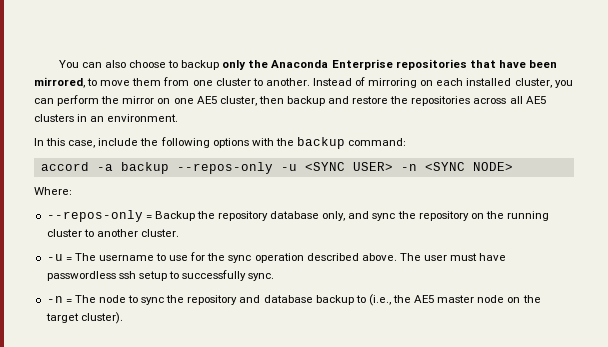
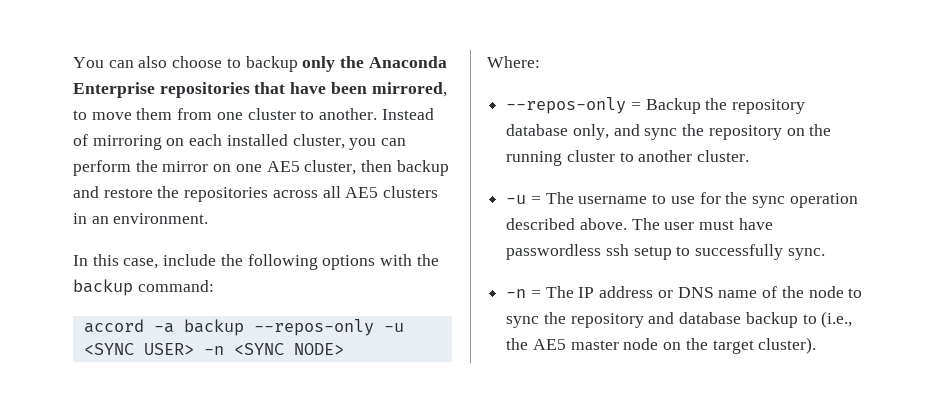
- -n = The node to sync the repository and database backup to (i.e., the AE5 master node on the target cluster).
+ -n = The IP address or DNS name of the node to sync the repository and database backup to (i.e., the AE5 master node on the target cluster).

